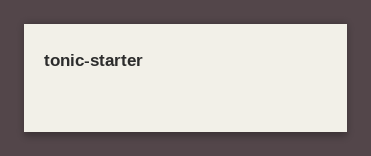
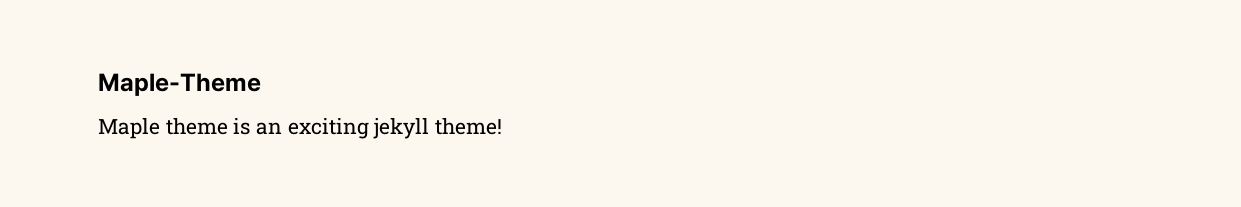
- tonic-starter
+ Maple-Theme
+ Maple theme is an exciting jekyll theme!

